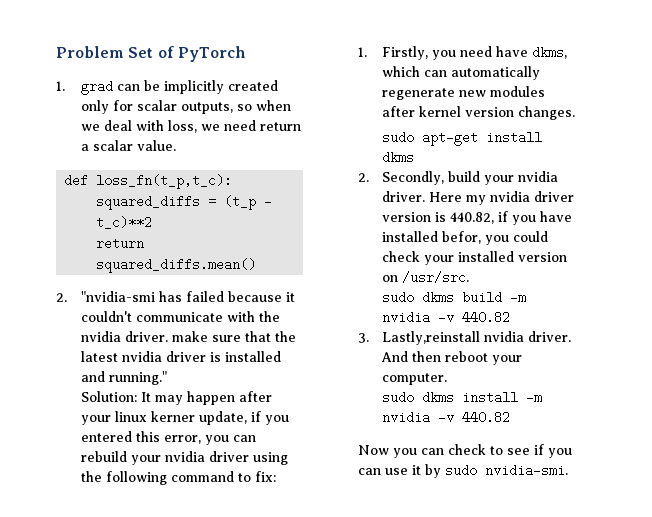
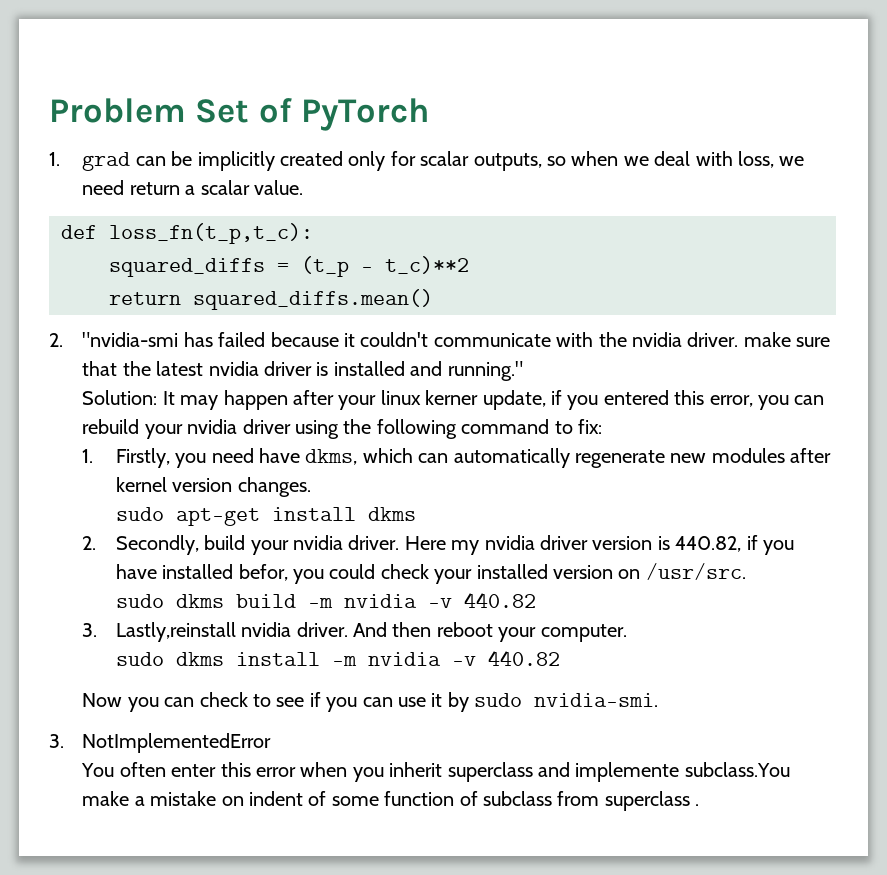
+ 3. NotImplementedError
+ You often enter this error when you inherit superclass and implemente subclass.You make a mistake on indent of some function of subclass from superclass .

